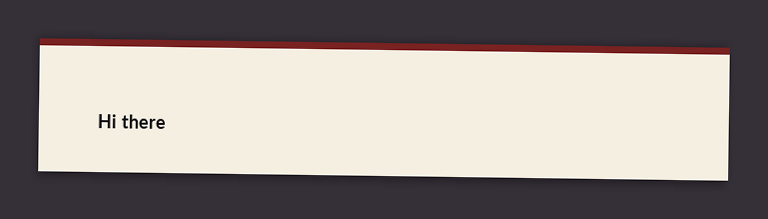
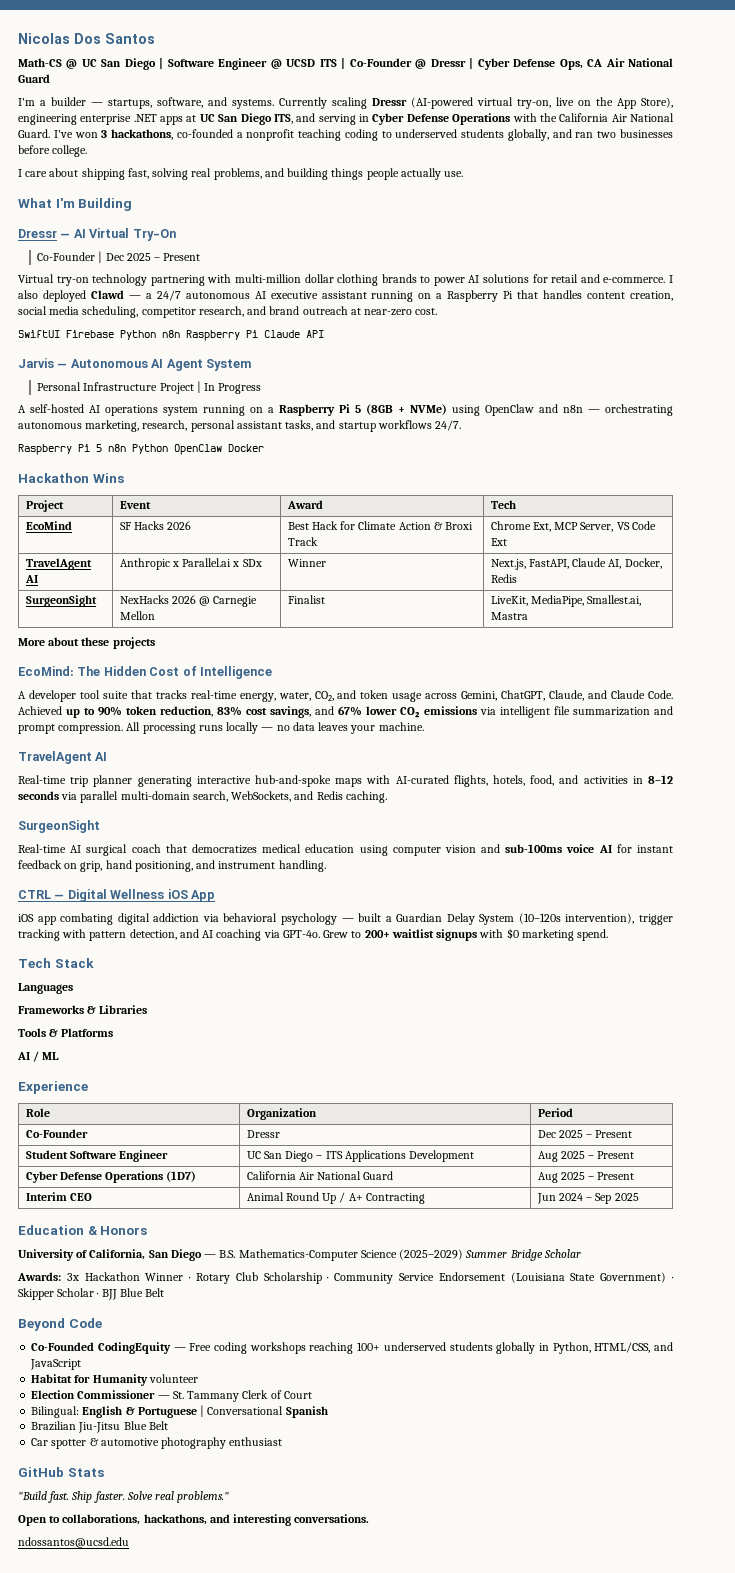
- Hi there
+ Nicolas Dos Santos
+ Math-CS @ UC San Diego | Software Engineer @ UCSD ITS | Co-Founder @ Dressr | Cyber Defense Ops, CA Air National Guard
+ I'm a builder — startups, software, and systems. Currently scaling Dressr (AI-powered virtual try-on, live on the App Store), engineering enterprise .NET apps at UC San Diego ITS, and serving in Cyber Defense Operations with the California Air National Guard. I've won 3 hackathons, co-founded a nonprofit teaching coding to underserved students globally, and ran two businesses before college.
+ I care about shipping fast, solving real problems, and building things people actually use.
+ What I'm Building
+ Dressr — AI Virtual Try-On
+ Co-Founder | Dec 2025 – Present
+ Virtual try-on technology partnering with multi-million dollar clothing brands to power AI solutions for retail and e-commerce. I also deployed Clawd — a 24/7 autonomous AI executive assistant running on a Raspberry Pi that handles content creation, social media scheduling, competitor research, and brand outreach at near-zero cost.
+ SwiftUI Firebase Python n8n Raspberry Pi Claude API
+ Jarvis — Autonomous AI Agent System
+ Personal Infrastructure Project | In Progress
+ A self-hosted AI operations system running on a Raspberry Pi 5 (8GB + NVMe) using OpenClaw and n8n — orchestrating autonomous marketing, research, personal assistant tasks, and startup workflows 24/7.
+ Raspberry Pi 5 n8n Python OpenClaw Docker
+ Hackathon Wins
+ Project | Event | Award | Tech
+ EcoMind | SF Hacks 2026 | Best Hack for Climate Action & Broxi Track | Chrome Ext, MCP Server, VS Code Ext
+ TravelAgent AI | Anthropic x Parallel.ai x SDx | Winner | Next.js, FastAPI, Claude AI, Docker, Redis
+ SurgeonSight | NexHacks 2026 @ Carnegie Mellon | Finalist | LiveKit, MediaPipe, Smallest.ai, Mastra
+ More about these projects
+ EcoMind: The Hidden Cost of Intelligence
+ A developer tool suite that tracks real-time energy, water, CO₂, and token usage across Gemini, ChatGPT, Claude, and Claude Code. Achieved up to 90% token reduction, 83% cost savings, and 67% lower CO₂ emissions via intelligent file summarization and prompt compression. All processing runs locally — no data leaves your machine.
+ TravelAgent AI
+ Real-time trip planner generating interactive hub-and-spoke maps with AI-curated flights, hotels, food, and activities in 8–12 seconds via parallel multi-domain search, WebSockets, and Redis caching.
+ SurgeonSight
+ Real-time AI surgical coach that democratizes medical education using computer vision and sub-100ms voice AI for instant feedback on grip, hand positioning, and instrument handling.
+ CTRL — Digital Wellness iOS App
+ iOS app combating digital addiction via behavioral psychology — built a Guardian Delay System (10–120s intervention), trigger tracking with pattern detection, and AI coaching via GPT-4o. Grew to 200+ waitlist signups with $0 marketing spend.
+ Tech Stack
+ Languages
+ Frameworks & Libraries
+ Tools & Platforms
+ AI / ML
+ Experience
+ Role | Organization | Period
+ Co-Founder | Dressr | Dec 2025 – Present
+ Student Software Engineer | UC San Diego – ITS Applications Development | Aug 2025 – Present
+ Cyber Defense Operations (1D7) | California Air National Guard | Aug 2025 – Present
+ Interim CEO | Animal Round Up / A+ Contracting | Jun 2024 – Sep 2025
+ Education & Honors
+ University of California, San Diego — B.S. Mathematics-Computer Science (2025–2029) Summer Bridge Scholar
+ Awards: 3x Hackathon Winner · Rotary Club Scholarship · Community Service Endorsement (Louisiana State Government) · Skipper Scholar · BJJ Blue Belt
+ Beyond Code
+ Co-Founded CodingEquity — Free coding workshops reaching 100+ underserved students globally in Python, HTML/CSS, and JavaScript
+ Habitat for Humanity volunteer
+ Election Commissioner — St. Tammany Clerk of Court
+ Bilingual: English & Portuguese | Conversational Spanish
+ Brazilian Jiu-Jitsu Blue Belt
+ Car spotter & automotive photography enthusiast
+ GitHub Stats
+ "Build fast. Ship faster. Solve real problems."
+ Open to collaborations, hackathons, and interesting conversations.
+ ndossantos@ucsd.edu

